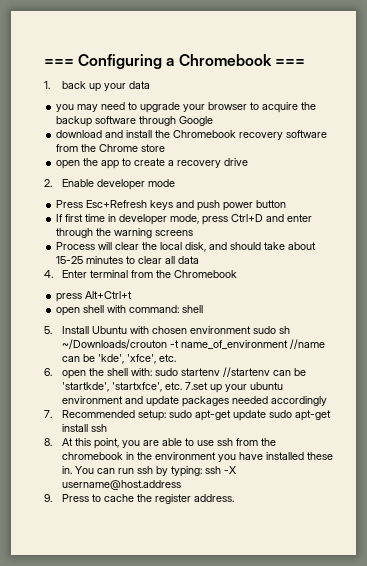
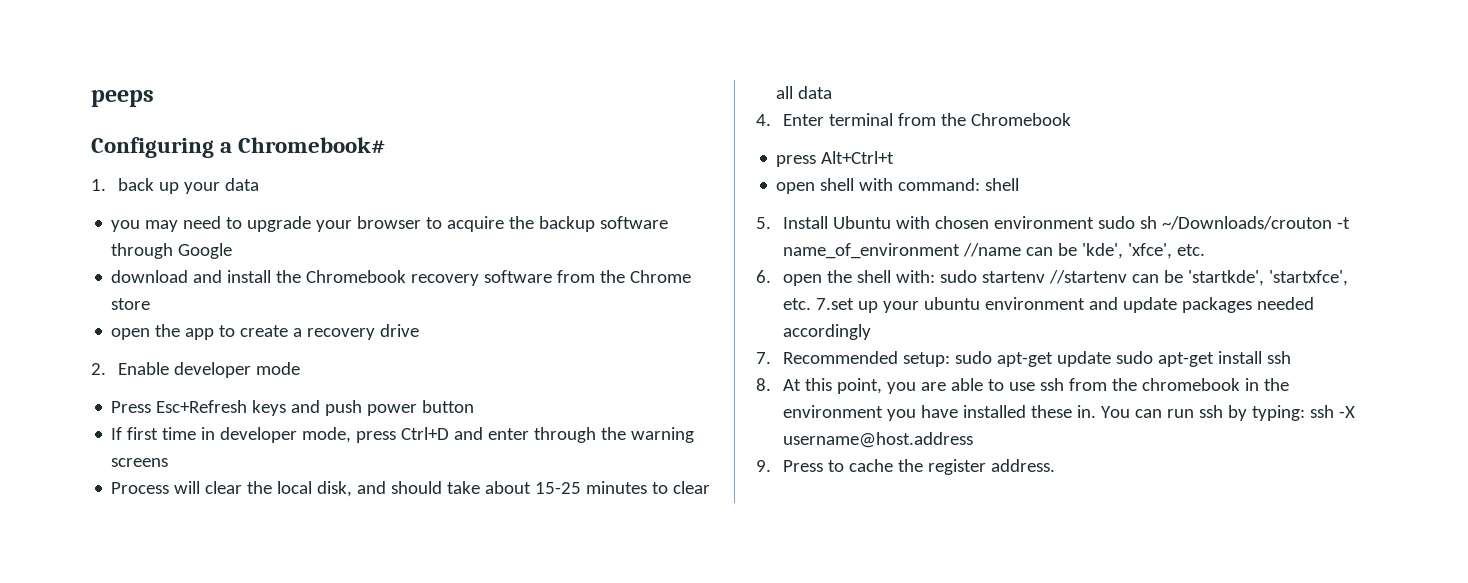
- === Configuring a Chromebook ===
+ peeps
+ Configuring a Chromebook#

